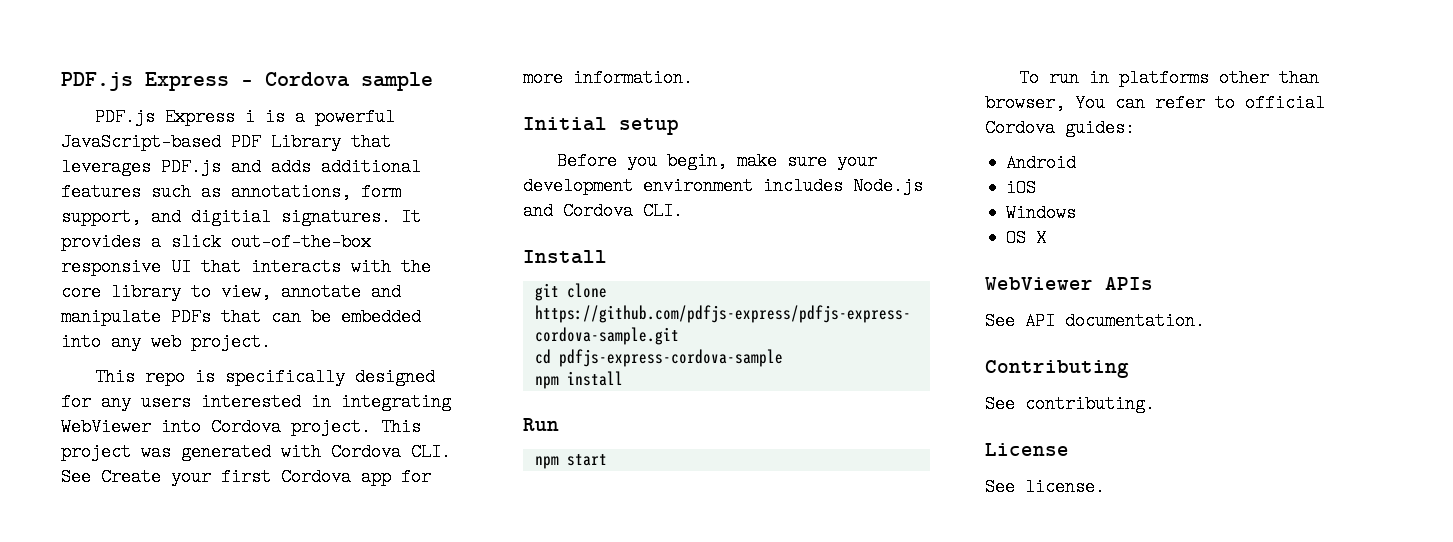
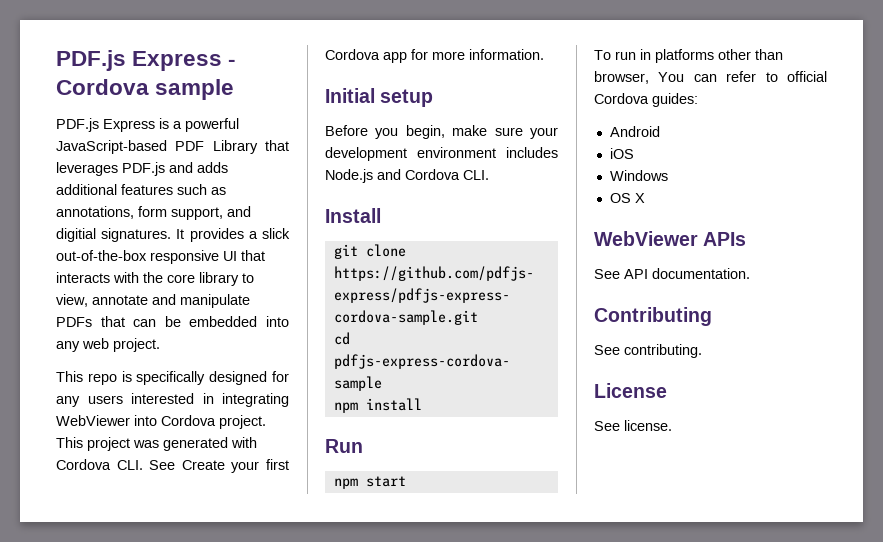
- PDF.js Express i is a powerful JavaScript-based PDF Library that leverages PDF.js and adds additional features such as annotations, form support, and digitial signatures.
+ PDF.js Express is a powerful JavaScript-based PDF Library that leverages PDF.js and adds additional features such as annotations, form support, and digitial signatures.

